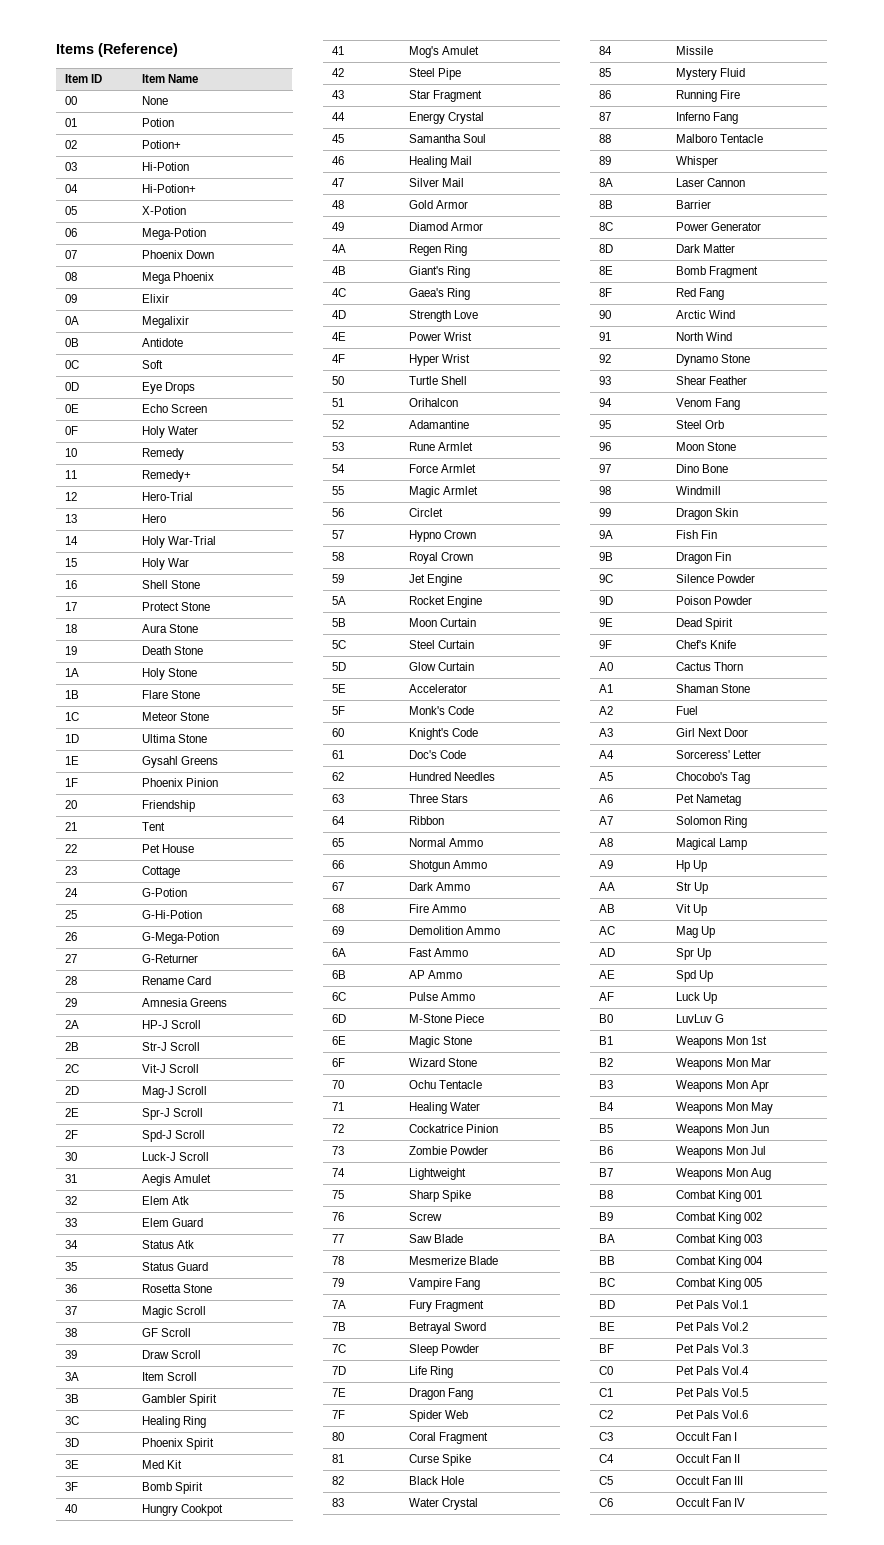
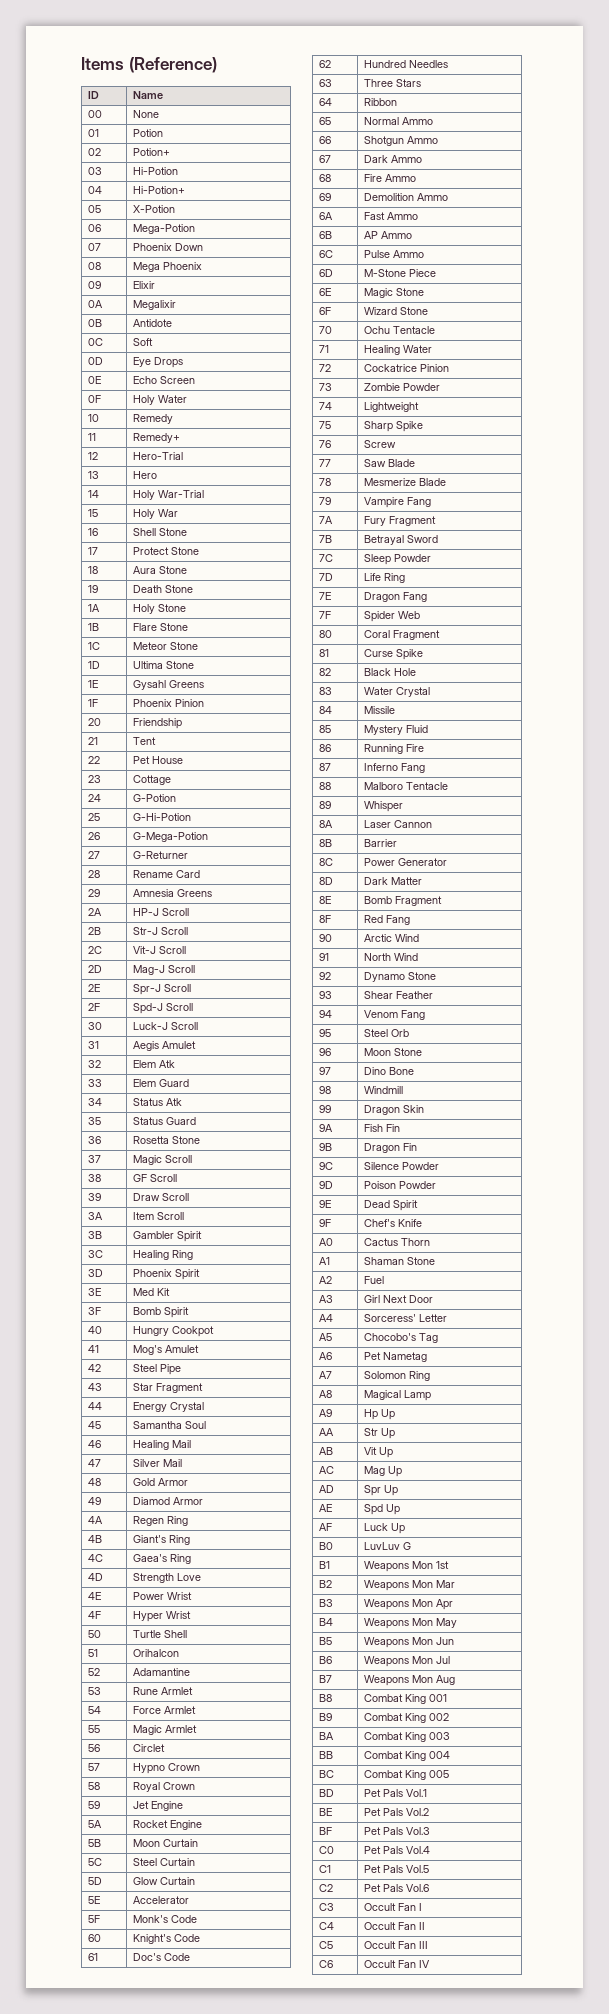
- Item ID | Item Name
+ ID | Name

